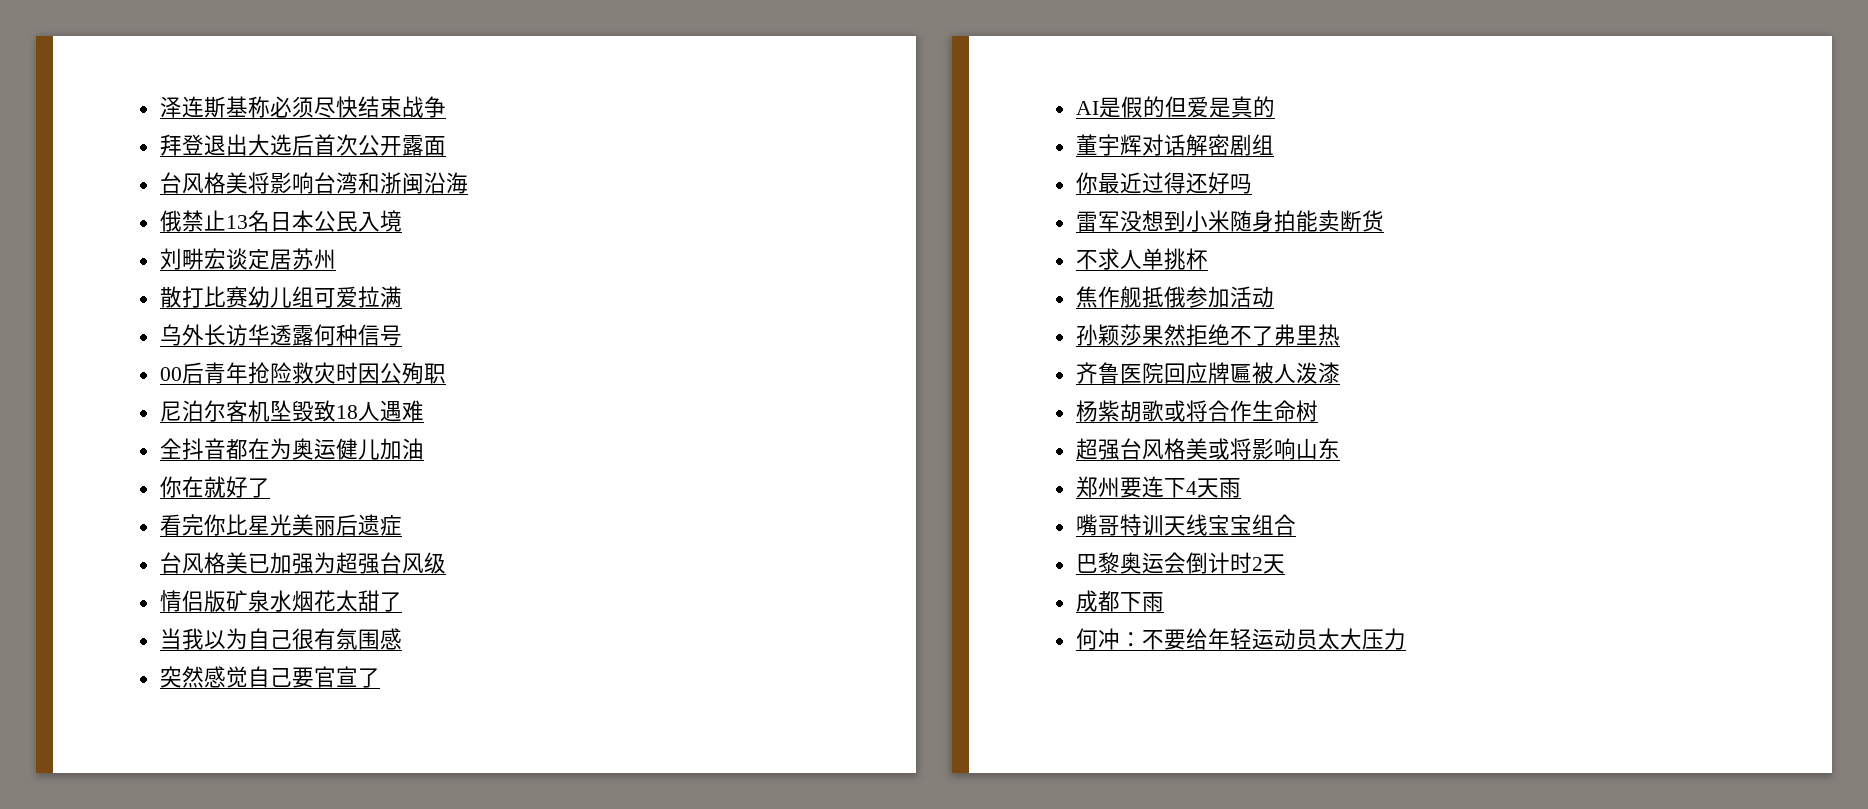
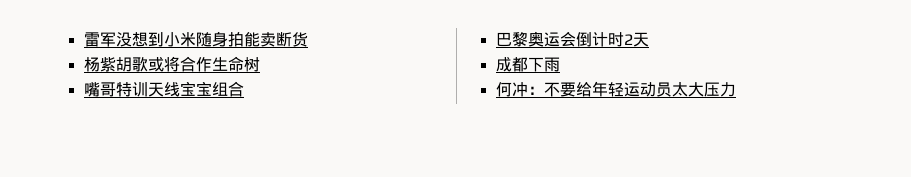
- 泽连斯基称必须尽快结束战争
- 拜登退出大选后首次公开露面
- 台风格美将影响台湾和浙闽沿海
- 俄禁止13名日本公民入境
- 刘畊宏谈定居苏州
- 散打比赛幼儿组可爱拉满
- 乌外长访华透露何种信号
- 00后青年抢险救灾时因公殉职
- 尼泊尔客机坠毁致18人遇难
- 全抖音都在为奥运健儿加油
- 你在就好了
- 看完你比星光美丽后遗症
- 台风格美已加强为超强台风级
- 情侣版矿泉水烟花太甜了
- 当我以为自己很有氛围感
- 突然感觉自己要官宣了
- AI是假的但爱是真的
- 董宇辉对话解密剧组
- 你最近过得还好吗
- 不求人单挑杯
- 焦作舰抵俄参加活动
- 孙颖莎果然拒绝不了弗里热
- 齐鲁医院回应牌匾被人泼漆
- 超强台风格美或将影响山东
- 郑州要连下4天雨

